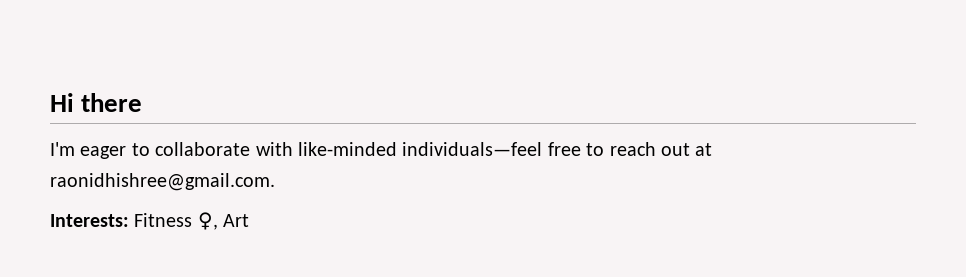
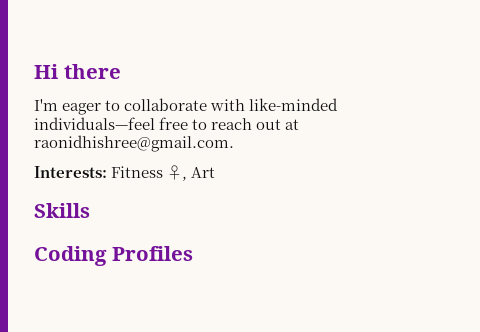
+ Skills
+ Coding Profiles

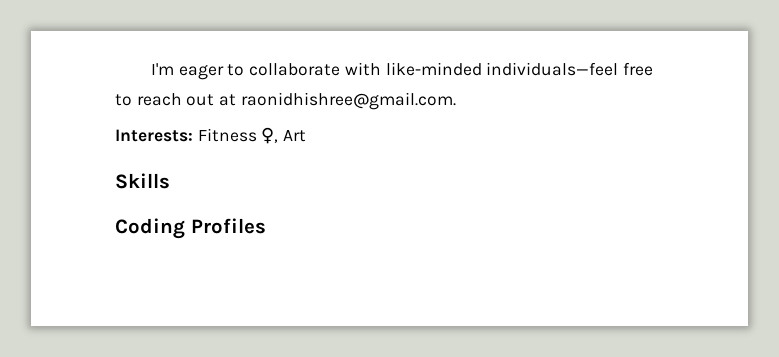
- Hi there

